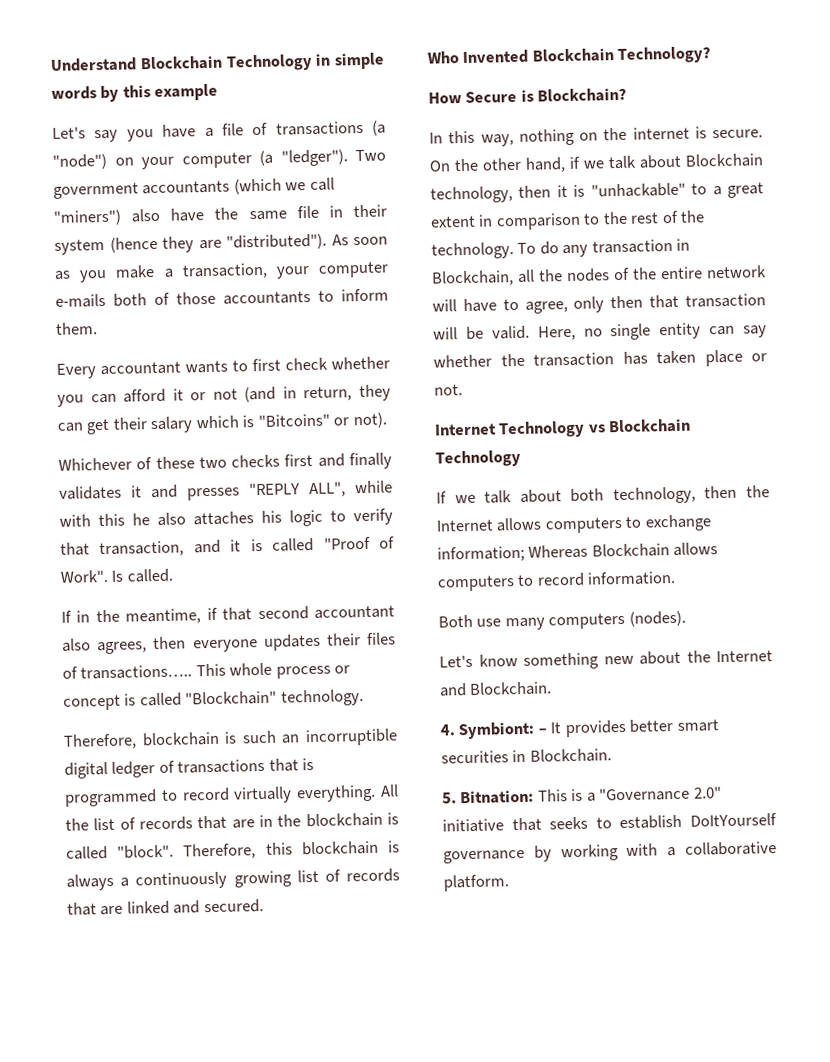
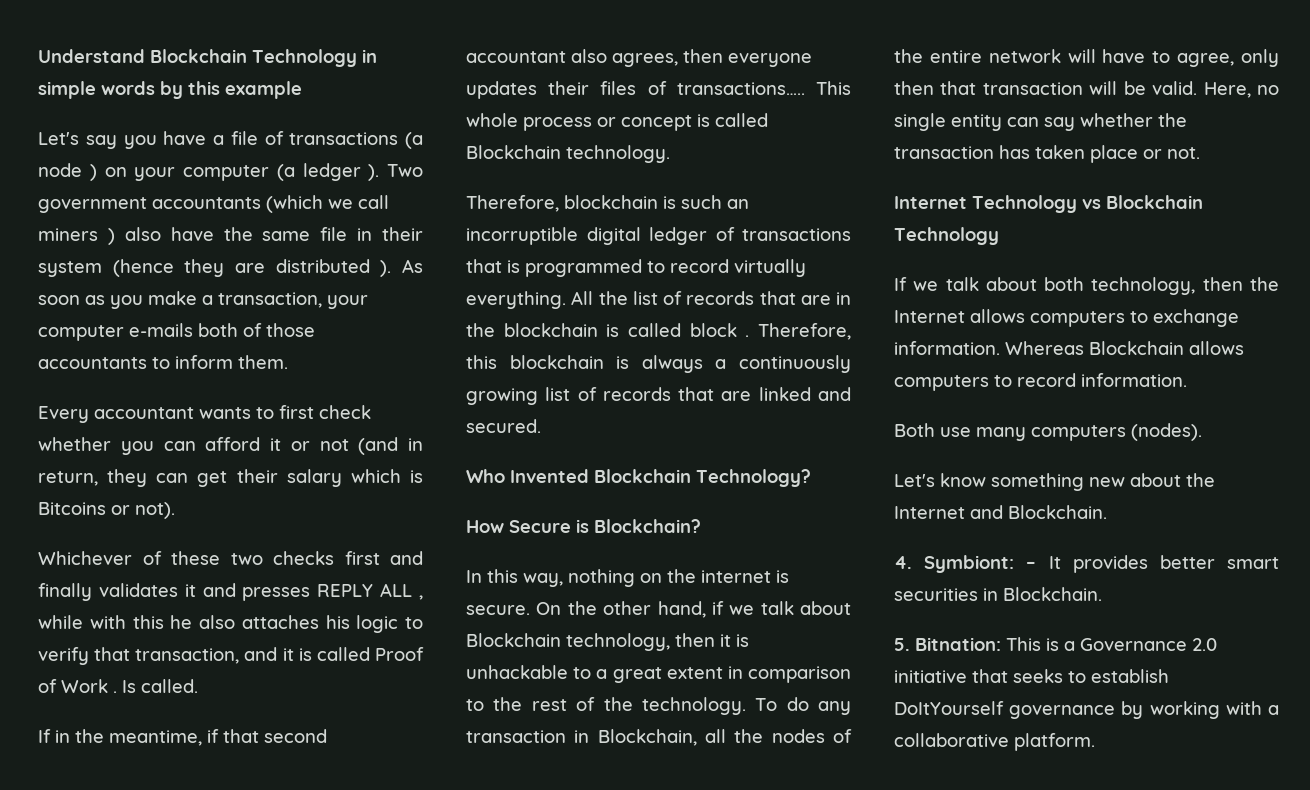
- Let's say you have a file of transactions (a "node") on your computer (a "ledger").
+ Let's say you have a file of transactions (a node ) on your computer (a ledger ).
- Two government accountants (which we call "miners") also have the same file in their system (hence they are "distributed").
+ Two government accountants (which we call miners ) also have the same file in their system (hence they are distributed ).
- Every accountant wants to first check whether you can afford it or not (and in return, they can get their salary which is "Bitcoins" or not).
+ Every accountant wants to first check whether you can afford it or not (and in return, they can get their salary which is Bitcoins or not).
- Whichever of these two checks first and finally validates it and presses "REPLY ALL", while with this he also attaches his logic to verify that transaction, and it is called "Proof of Work".
+ Whichever of these two checks first and finally validates it and presses REPLY ALL , while with this he also attaches his logic to verify that transaction, and it is called Proof of Work .
- This whole process or concept is called "Blockchain" technology.
+ This whole process or concept is called Blockchain technology.
- All the list of records that are in the blockchain is called "block".
+ All the list of records that are in the blockchain is called block .
- On the other hand, if we talk about Blockchain technology, then it is "unhackable" to a great extent in comparison to the rest of the technology.
+ On the other hand, if we talk about Blockchain technology, then it is unhackable to a great extent in comparison to the rest of the technology.
- If we talk about both technology, then the Internet allows computers to exchange information; Whereas Blockchain allows computers to record information.
+ If we talk about both technology, then the Internet allows computers to exchange information. Whereas Blockchain allows computers to record information.
- 5. Bitnation: This is a "Governance 2.0" initiative that seeks to establish DoItYourself governance by working with a collaborative platform.
+ 5. Bitnation: This is a Governance 2.0 initiative that seeks to establish DoItYourself governance by working with a collaborative platform.

